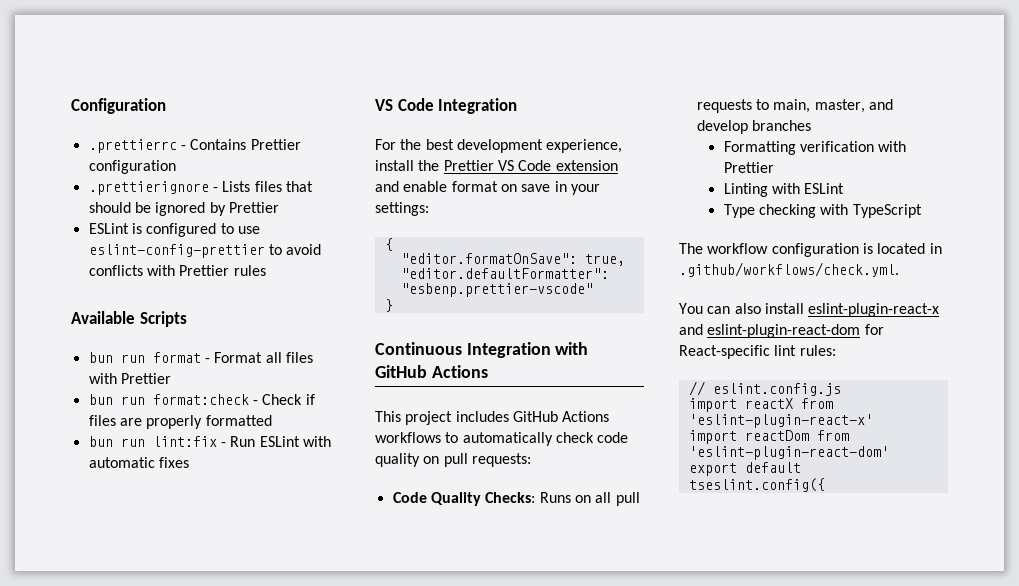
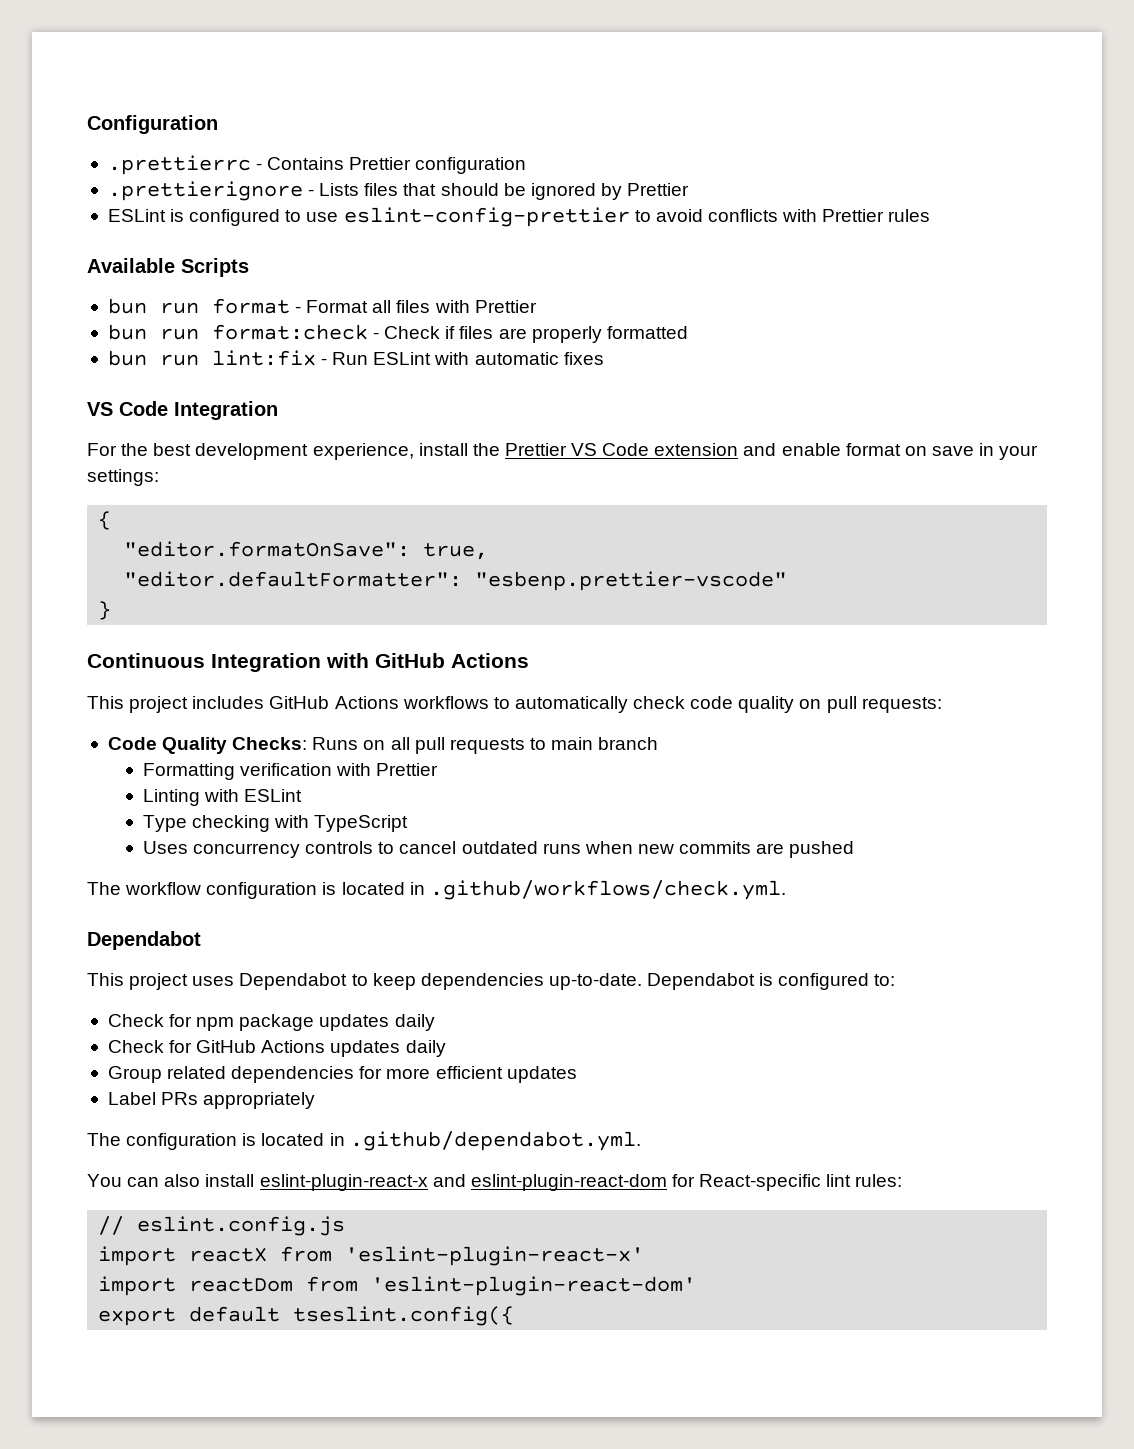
- Code Quality Checks: Runs on all pull requests to main, master, and develop branches
+ Code Quality Checks: Runs on all pull requests to main branch
+ Uses concurrency controls to cancel outdated runs when new commits are pushed
  The workflow configuration is located in .github/workflows/check.yml.
+ Dependabot
+ This project uses Dependabot to keep dependencies up-to-date. Dependabot is configured to:
+ Check for npm package updates daily
+ Check for GitHub Actions updates daily
+ Group related dependencies for more efficient updates
+ Label PRs appropriately
+ The configuration is located in .github/dependabot.yml.

